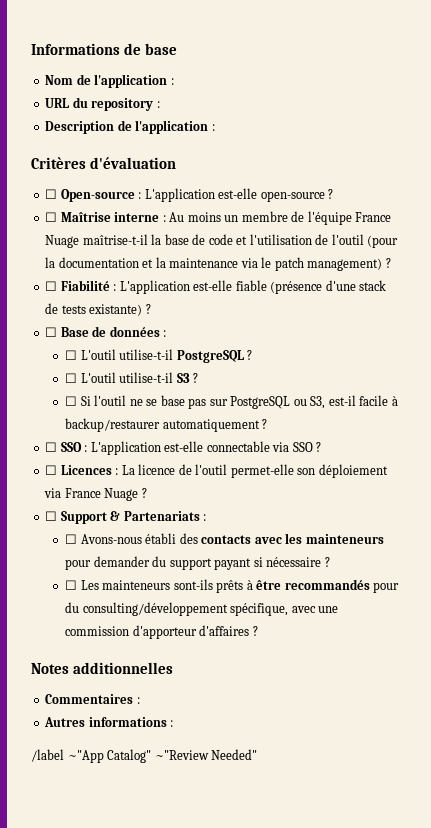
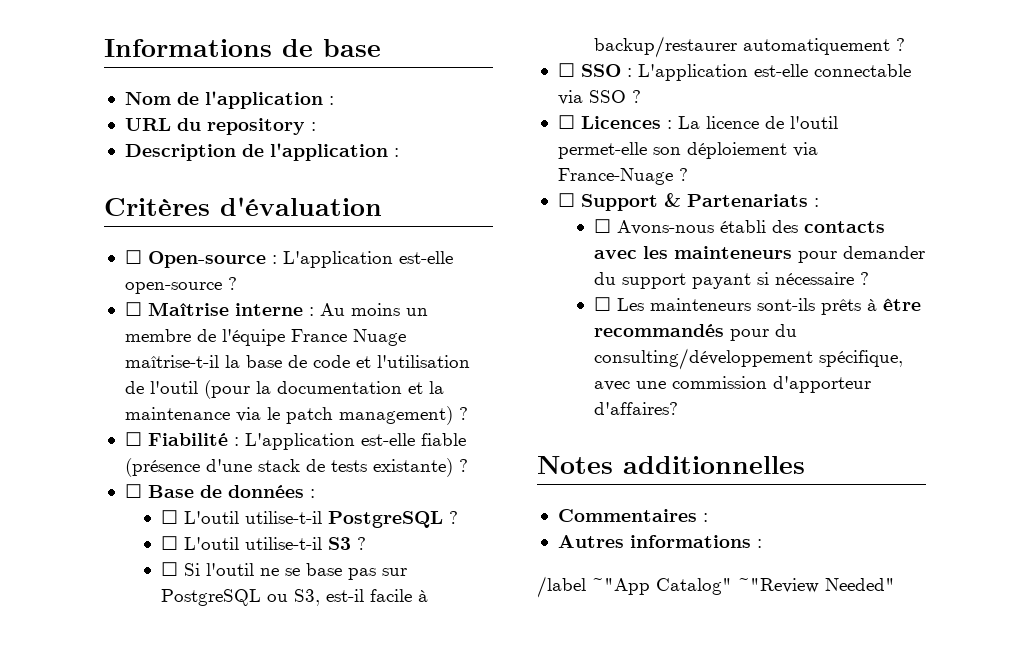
- ☐ Licences : La licence de l'outil permet-elle son déploiement via France Nuage ?
+ ☐ Licences : La licence de l'outil permet-elle son déploiement via France-Nuage ?
- ☐ Les mainteneurs sont-ils prêts à être recommandés pour du consulting/développement spécifique, avec une commission d'apporteur d'affaires ?
+ ☐ Les mainteneurs sont-ils prêts à être recommandés pour du consulting/développement spécifique, avec une commission d'apporteur d'affaires?

